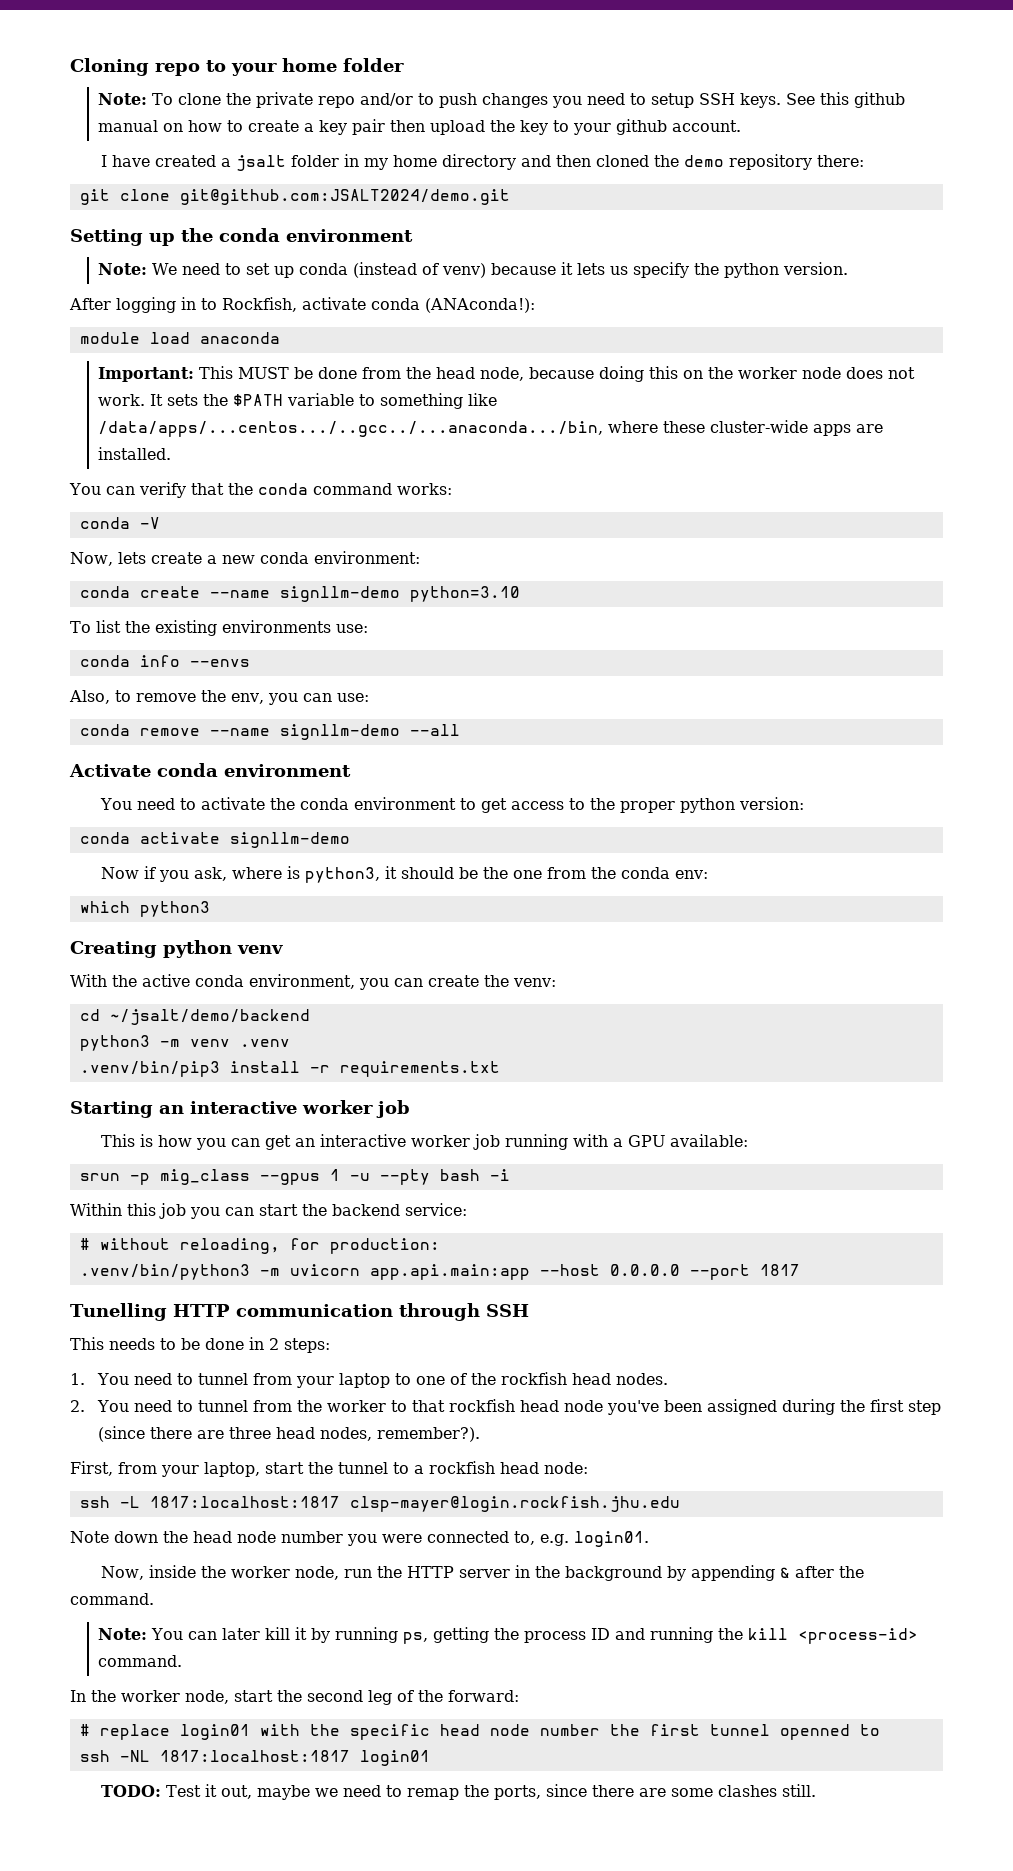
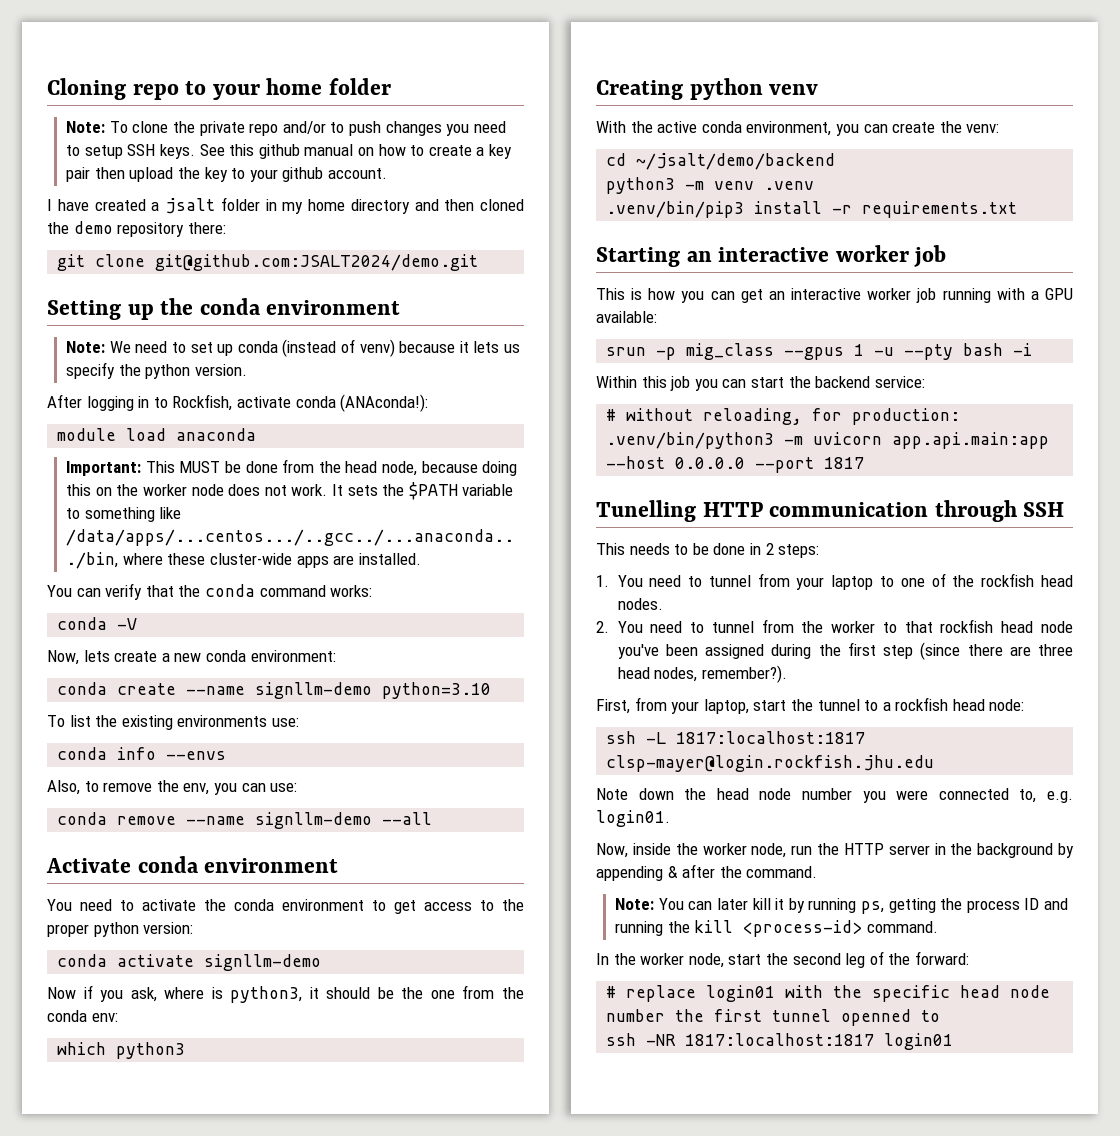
- ssh -NL 1817:localhost:1817 login01
+ ssh -NR 1817:localhost:1817 login01
- TODO: Test it out, maybe we need to remap the ports, since there are some clashes still.

